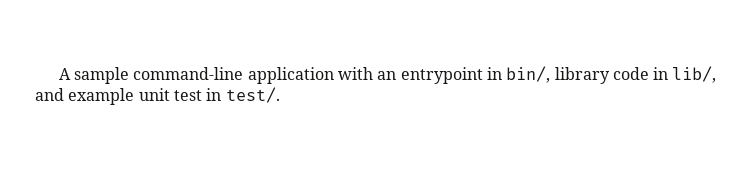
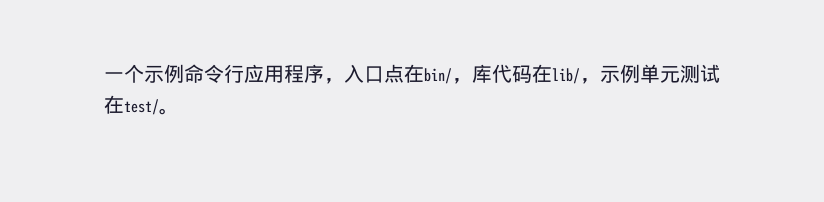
- A sample command-line application with an entrypoint in bin/, library code in lib/, and example unit test in test/.
+ 一个示例命令行应用程序，入口点在bin/，库代码在lib/，示例单元测试在test/。

